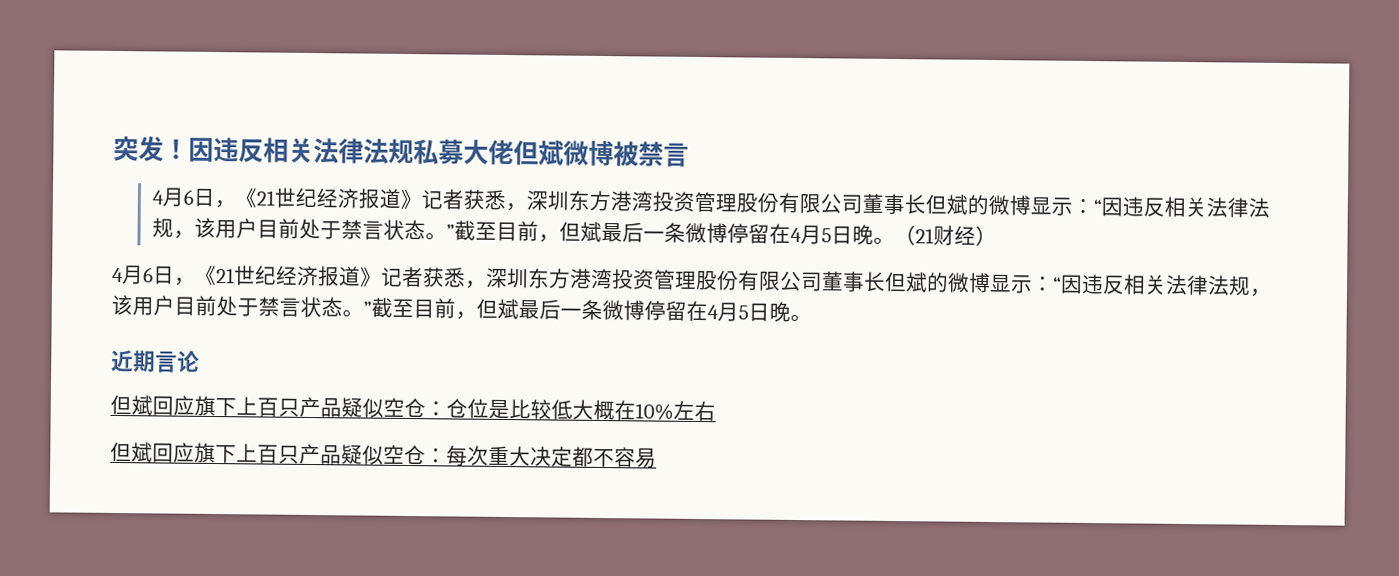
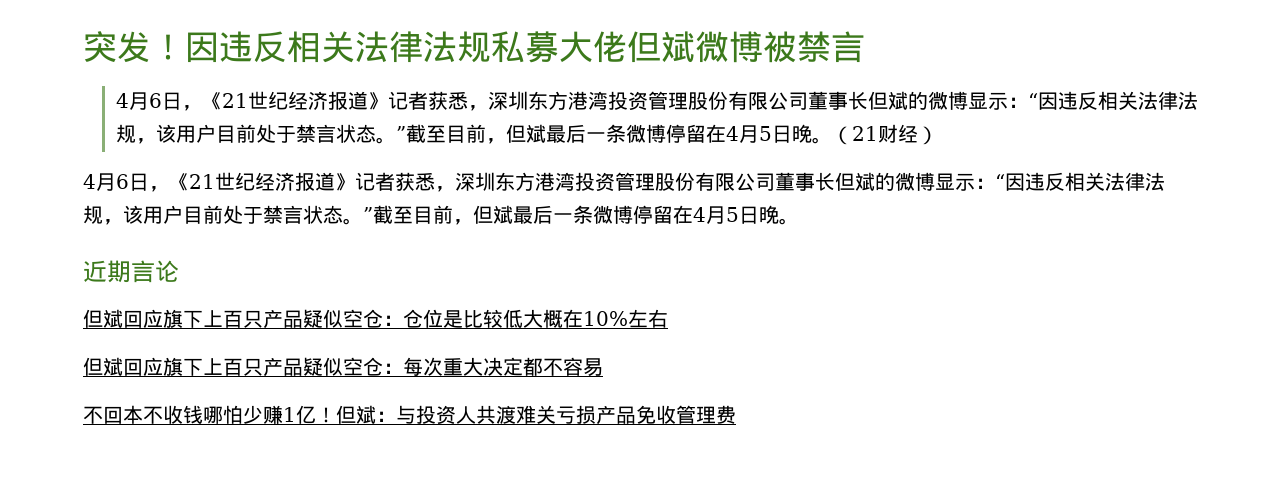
+ 不回本不收钱哪怕少赚1亿！但斌：与投资人共渡难关亏损产品免收管理费

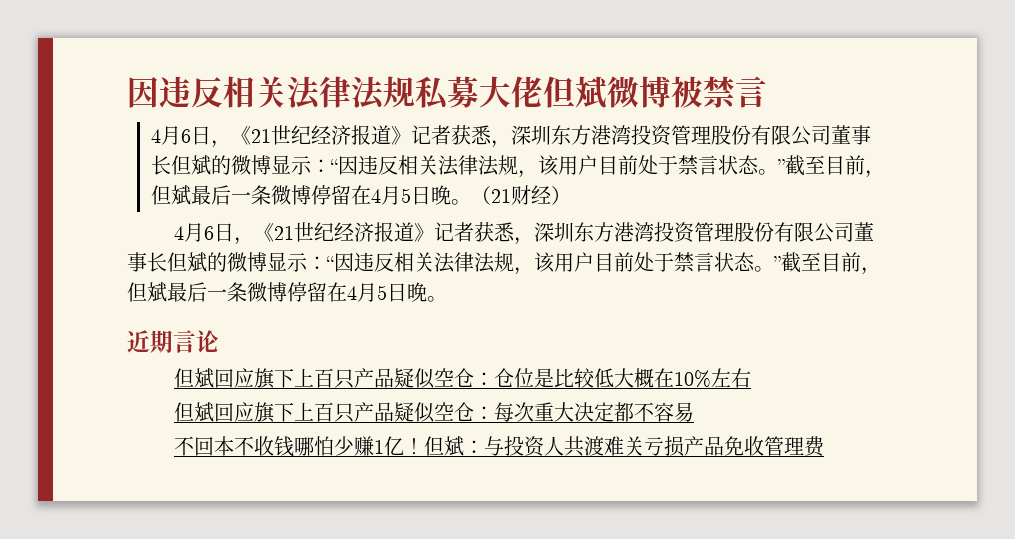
- 突发！

